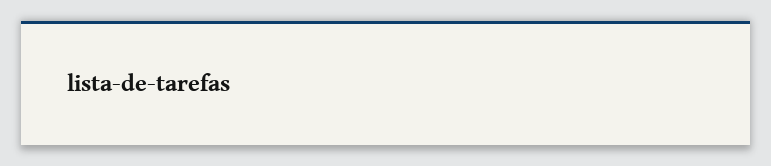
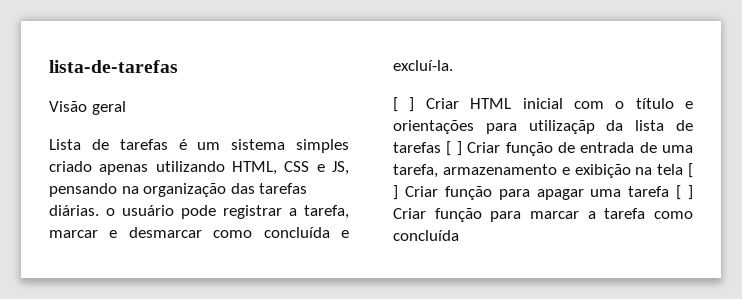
+ Visão geral
+ Lista de tarefas é um sistema simples criado apenas utilizando HTML, CSS e JS, pensando na organização das tarefas diárias. o usuário pode registrar a tarefa, marcar e desmarcar como concluída e excluí-la.
+ [ ] Criar HTML inicial com o título e orientações para utilizaçãp da lista de tarefas [ ] Criar função de entrada de uma tarefa, armazenamento e exibição na tela [ ] Criar função para apagar uma tarefa [ ] Criar função para marcar a tarefa como concluída

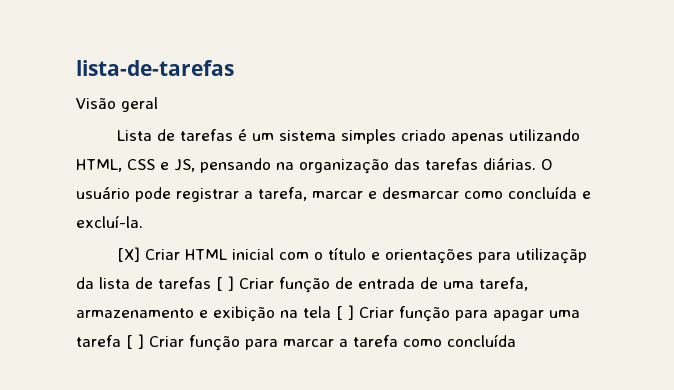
- Lista de tarefas é um sistema simples criado apenas utilizando HTML, CSS e JS, pensando na organização das tarefas diárias. o usuário pode registrar a tarefa, marcar e desmarcar como concluída e excluí-la.
+ Lista de tarefas é um sistema simples criado apenas utilizando HTML, CSS e JS, pensando na organização das tarefas diárias. O usuário pode registrar a tarefa, marcar e desmarcar como concluída e excluí-la.
- [ ] Criar HTML inicial com o título e orientações para utilizaçãp da lista de tarefas [ ] Criar função de entrada de uma tarefa, armazenamento e exibição na tela [ ] Criar função para apagar uma tarefa [ ] Criar função para marcar a tarefa como concluída
+ [X] Criar HTML inicial com o título e orientações para utilizaçãp da lista de tarefas [ ] Criar função de entrada de uma tarefa, armazenamento e exibição na tela [ ] Criar função para apagar uma tarefa [ ] Criar função para marcar a tarefa como concluída

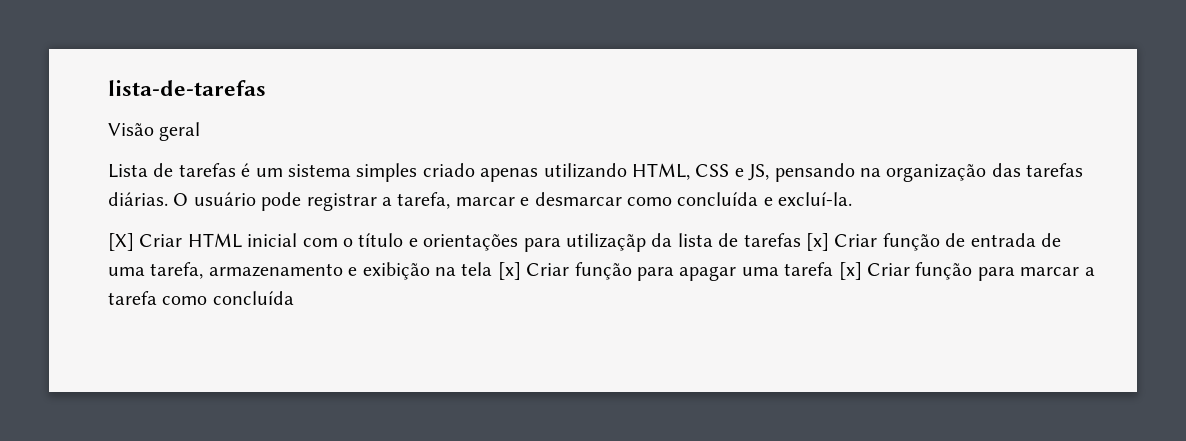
- [X] Criar HTML inicial com o título e orientações para utilizaçãp da lista de tarefas [ ] Criar função de entrada de uma tarefa, armazenamento e exibição na tela [ ] Criar função para apagar uma tarefa [ ] Criar função para marcar a tarefa como concluída
+ [X] Criar HTML inicial com o título e orientações para utilizaçãp da lista de tarefas [x] Criar função de entrada de uma tarefa, armazenamento e exibição na tela [x] Criar função para apagar uma tarefa [x] Criar função para marcar a tarefa como concluída

